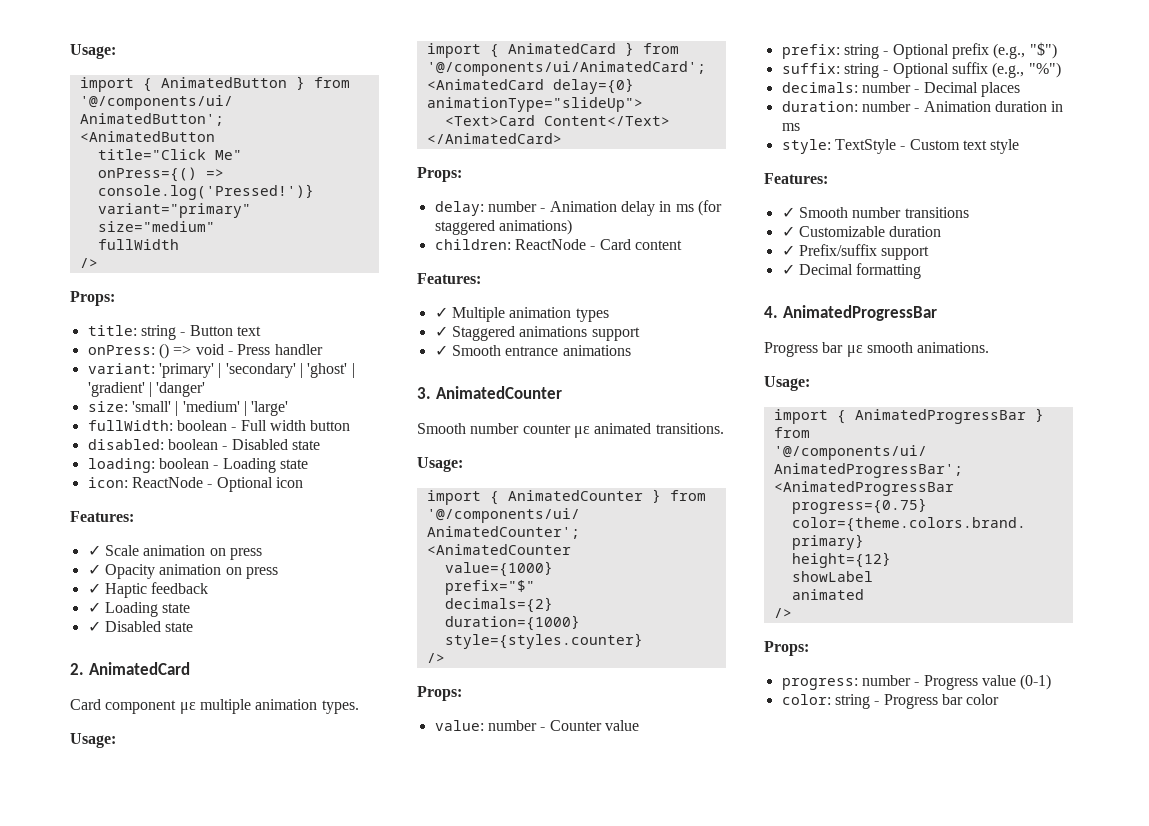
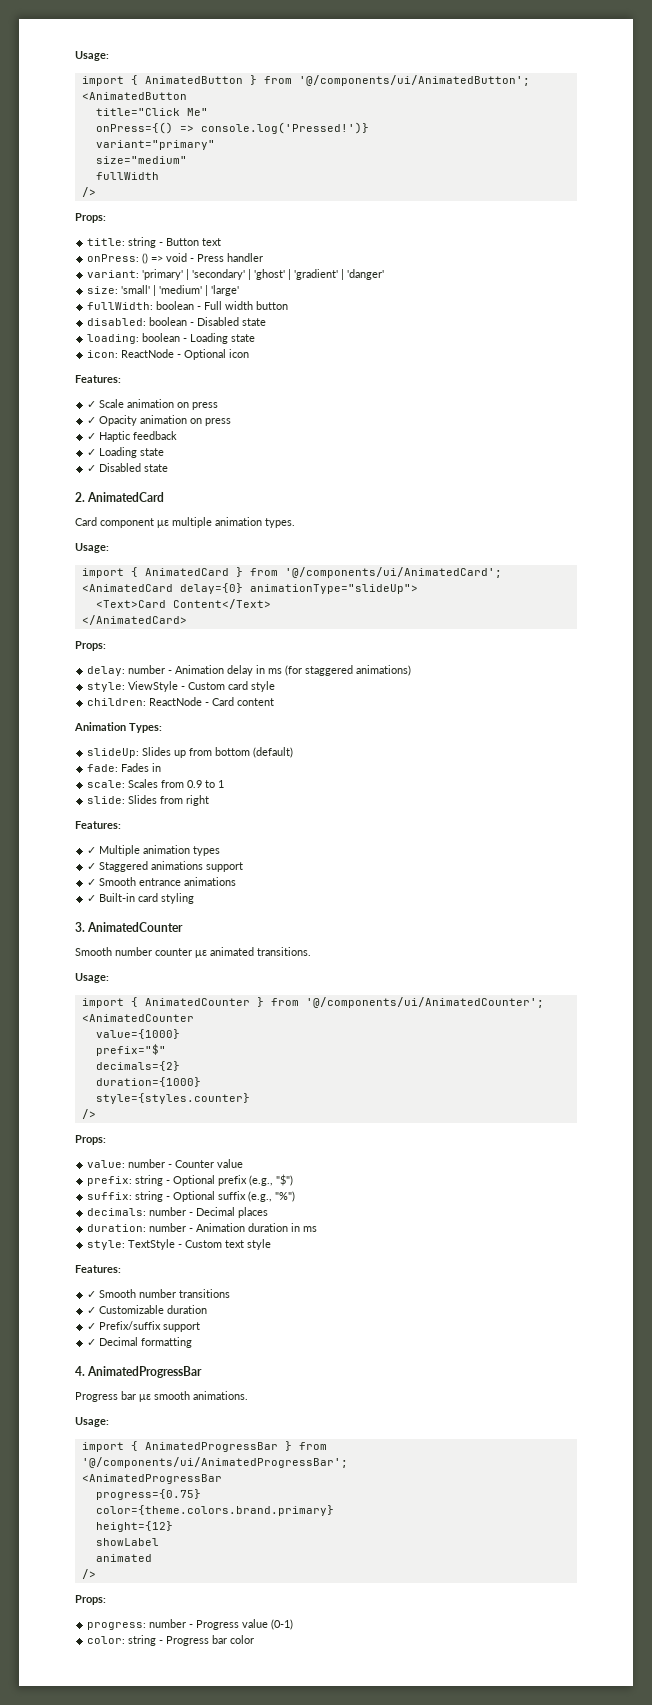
+ style: ViewStyle - Custom card style
+ Animation Types:
+ slideUp: Slides up from bottom (default)
+ fade: Fades in
+ scale: Scales from 0.9 to 1
+ slide: Slides from right
+ ✓ Built-in card styling

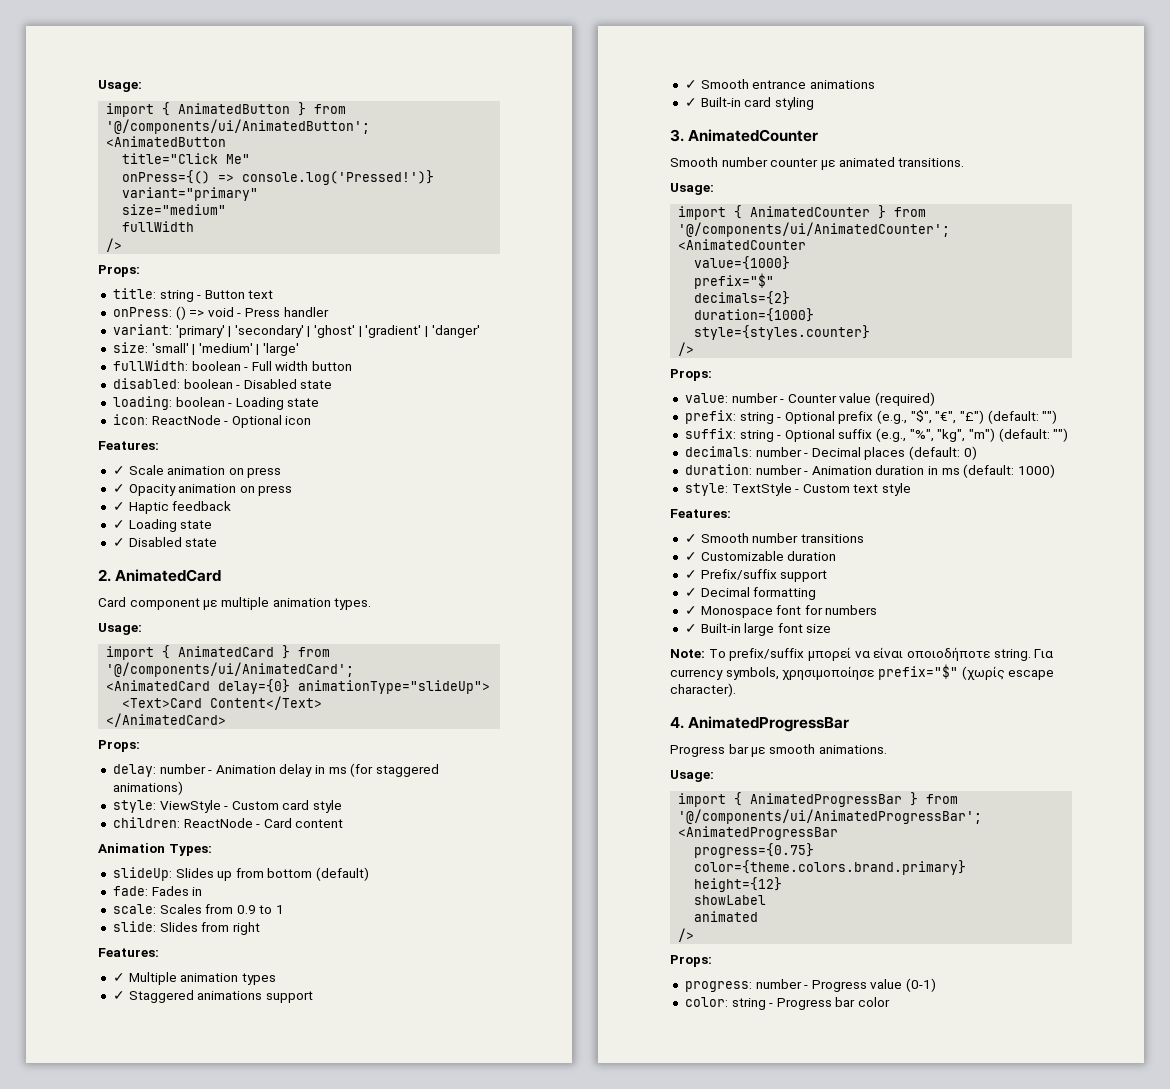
- value: number - Counter value
+ value: number - Counter value (required)
- prefix: string - Optional prefix (e.g., "$")
+ prefix: string - Optional prefix (e.g., "$", "€", "£") (default: "")
- suffix: string - Optional suffix (e.g., "%")
+ suffix: string - Optional suffix (e.g., "%", "kg", "m") (default: "")
- decimals: number - Decimal places
+ decimals: number - Decimal places (default: 0)
- duration: number - Animation duration in ms
+ duration: number - Animation duration in ms (default: 1000)
+ ✓ Monospace font for numbers
+ ✓ Built-in large font size
+ Note: Το prefix/suffix μπορεί να είναι οποιοδήποτε string. Για currency symbols, χρησιμοποίησε prefix="$" (χωρίς escape character).

